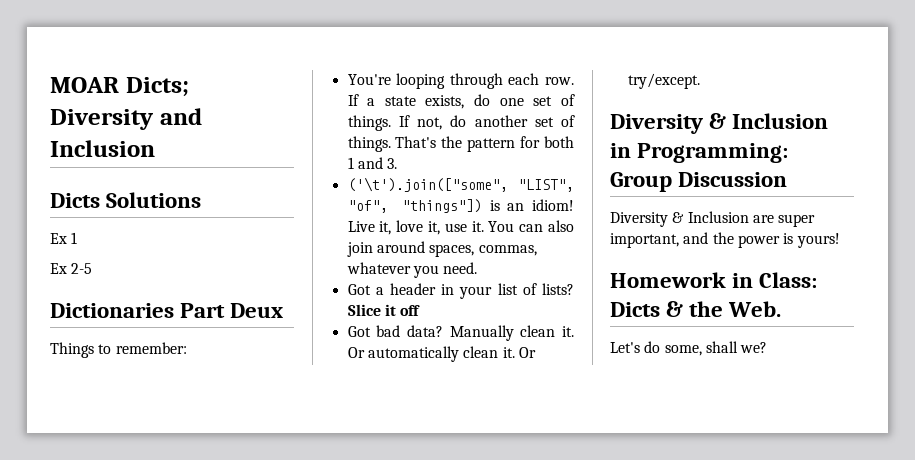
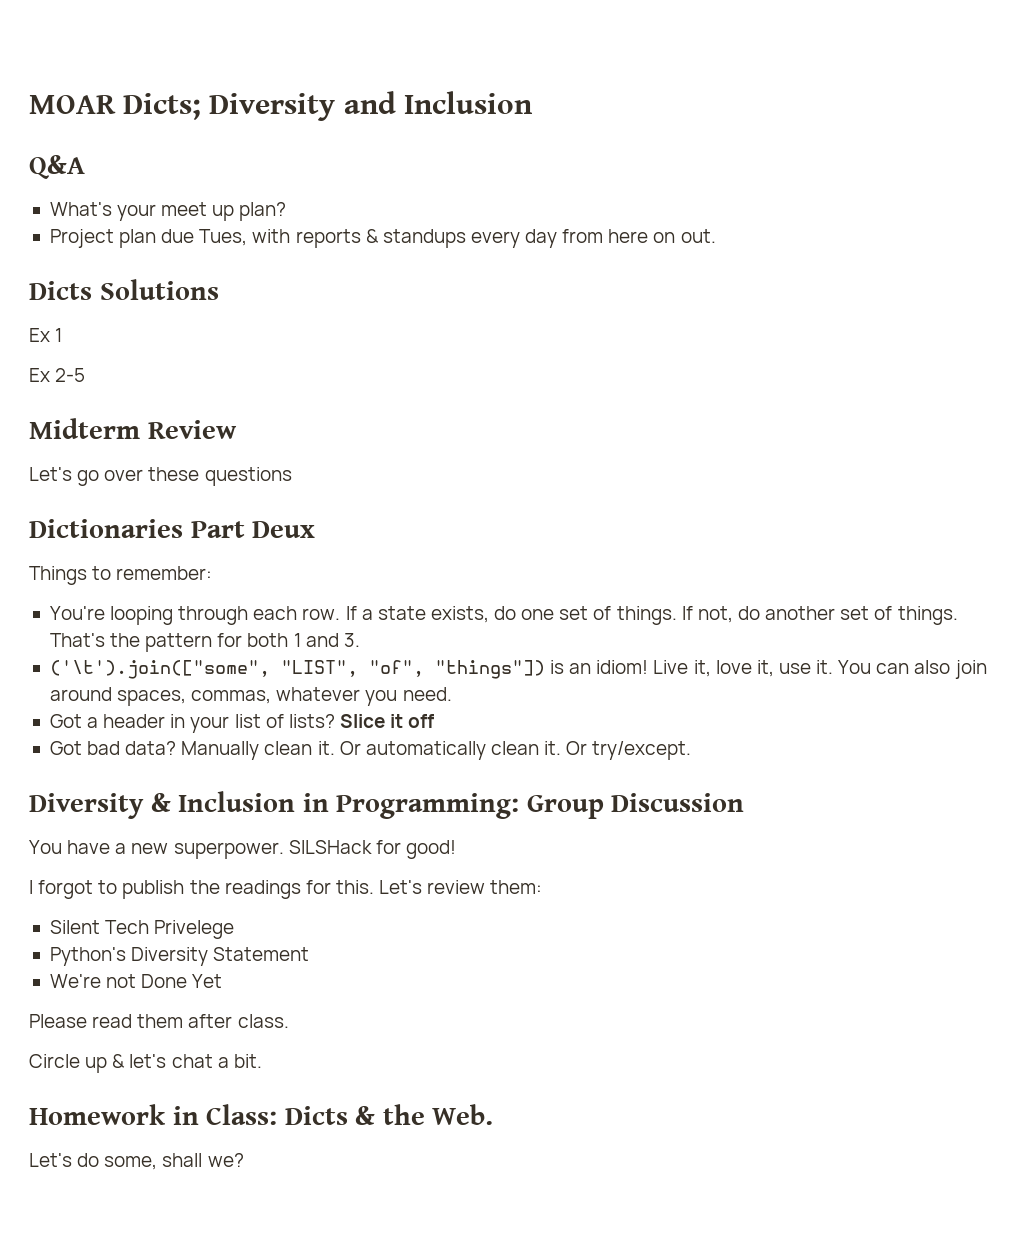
+ Q&A
+ What's your meet up plan?
+ Project plan due Tues, with reports & standups every day from here on out.
+ Midterm Review
+ Let's go over these questions
- Diversity & Inclusion are super important, and the power is yours!
+ You have a new superpower. SILSHack for good!
+ I forgot to publish the readings for this. Let's review them:
+ Silent Tech Privelege
+ Python's Diversity Statement
+ We're not Done Yet
+ Please read them after class.
+ Circle up & let's chat a bit.

